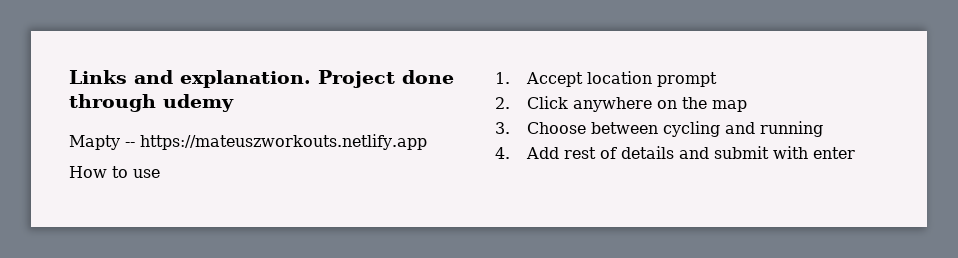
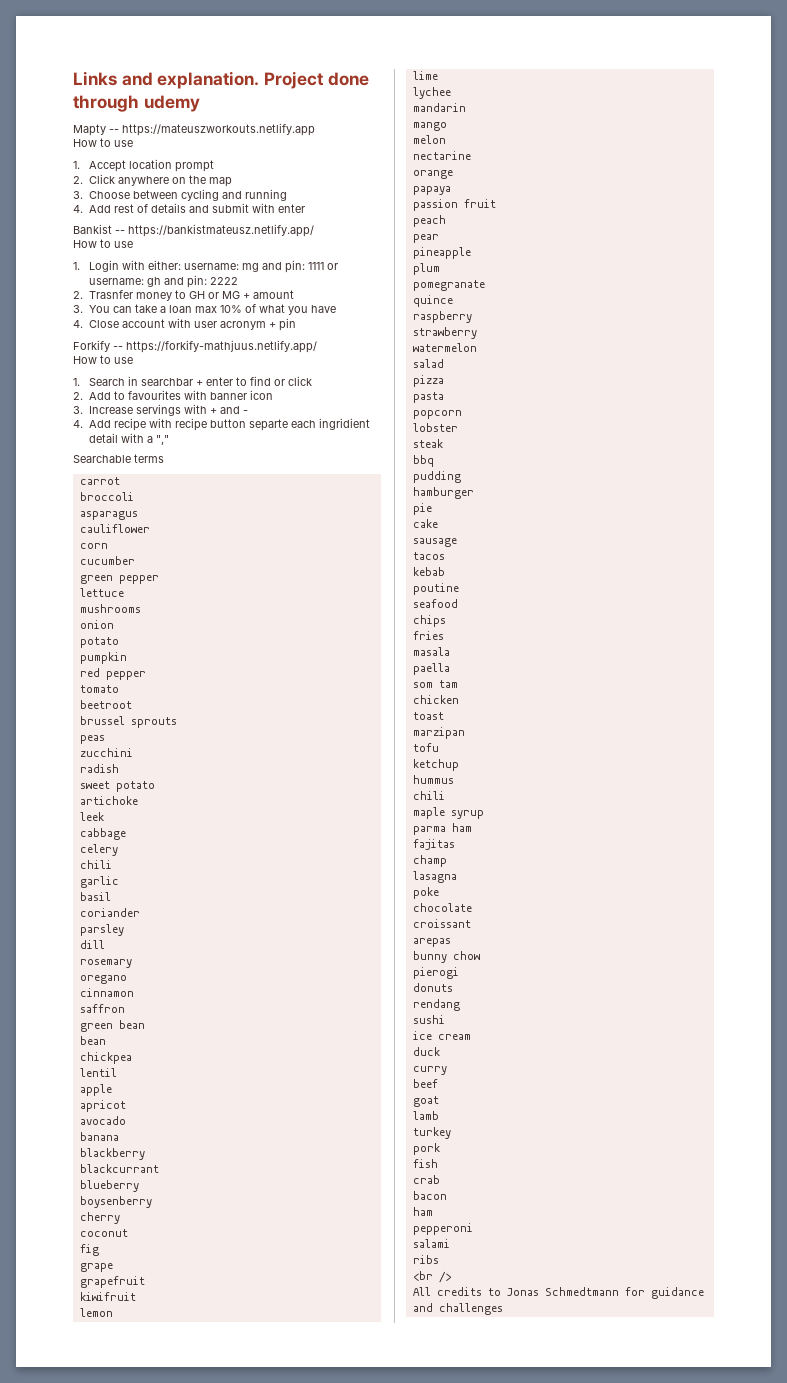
+ Bankist -- https://bankistmateusz.netlify.app/
+ How to use
+ 1. Login with either: username: mg and pin: 1111 or username: gh and pin: 2222
+ 2. Trasnfer money to GH or MG + amount
+ 3. You can take a loan max 10% of what you have
+ 4. Close account with user acronym + pin
+ Forkify -- https://forkify-mathjuus.netlify.app/
+ How to use
+ 1. Search in searchbar + enter to find or click
+ 2. Add to favourites with banner icon
+ 3. Increase servings with + and -
+ 4. Add recipe with recipe button separte each ingridient detail with a ","
+ Searchable terms
+ carrot
+ broccoli
+ asparagus
+ cauliflower
+ corn
+ cucumber
+ green pepper
+ lettuce
+ mushrooms
+ onion
+ potato
+ pumpkin
+ red pepper
+ tomato
+ beetroot
+ brussel sprouts
+ peas
+ zucchini
+ radish
+ sweet potato
+ artichoke
+ leek
+ cabbage
+ celery
+ chili
+ garlic
+ basil
+ coriander
+ parsley
+ dill
+ rosemary
+ oregano
+ cinnamon
+ saffron
+ green bean
+ bean
+ chickpea
+ lentil
+ apple
+ apricot
+ avocado
+ banana
+ blackberry
+ blackcurrant
+ blueberry
+ boysenberry
+ cherry
+ coconut
+ fig
+ grape
+ grapefruit
+ kiwifruit
+ lemon
+ lime
+ lychee
+ mandarin
+ mango
+ melon
+ nectarine
+ orange
+ papaya
+ passion fruit
+ peach
+ pear
+ pineapple
+ plum
+ pomegranate
+ quince
+ raspberry
+ strawberry
+ watermelon
+ salad
+ pizza
+ pasta
+ popcorn
+ lobster
+ steak
+ bbq
+ pudding
+ hamburger
+ pie
+ cake
+ sausage
+ tacos
+ kebab
+ poutine
+ seafood
+ chips
+ fries
+ masala
+ paella
+ som tam
+ chicken
+ toast
+ marzipan
+ tofu
+ ketchup
+ hummus
+ chili
+ maple syrup
+ parma ham
+ fajitas
+ champ
+ lasagna
+ poke
+ chocolate
+ croissant
+ arepas
+ bunny chow
+ pierogi
+ donuts
+ rendang
+ sushi
+ ice cream
+ duck
+ curry
+ beef
+ goat
+ lamb
+ turkey
+ pork
+ fish
+ crab
+ bacon
+ ham
+ pepperoni
+ salami
+ ribs
+ <br />
+ All credits to Jonas Schmedtmann for guidance and challenges

